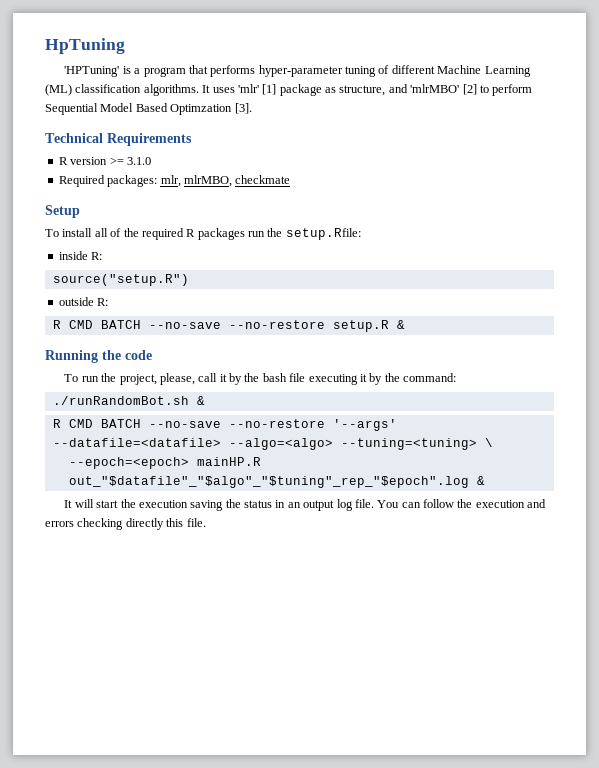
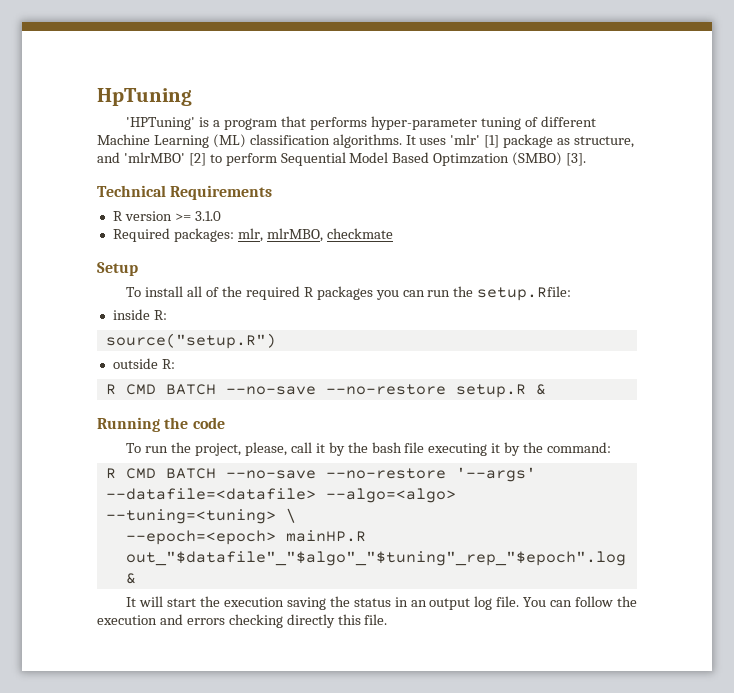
- It uses 'mlr' [1] package as structure, and 'mlrMBO' [2] to perform Sequential Model Based Optimzation [3].
+ It uses 'mlr' [1] package as structure, and 'mlrMBO' [2] to perform Sequential Model Based Optimzation (SMBO) [3].
- To install all of the required R packages run the setup.Rfile:
+ To install all of the required R packages you can run the setup.Rfile:
- ./runRandomBot.sh &

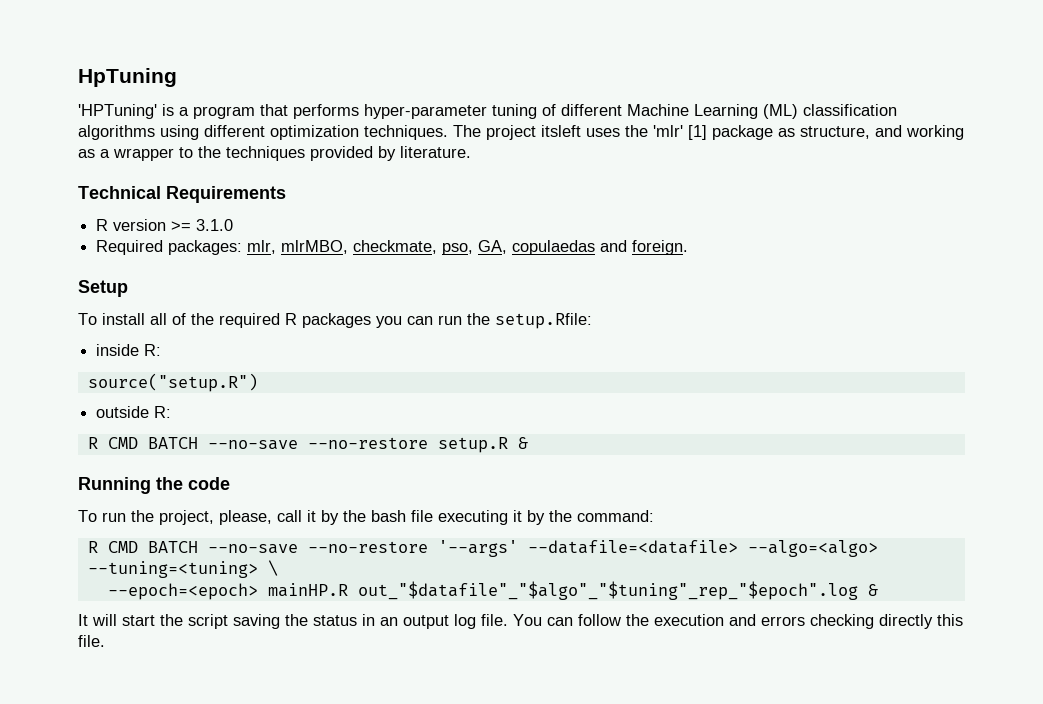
- 'HPTuning' is a program that performs hyper-parameter tuning of different Machine Learning (ML) classification algorithms. It uses 'mlr' [1] package as structure, and 'mlrMBO' [2] to perform Sequential Model Based Optimzation (SMBO) [3].
+ 'HPTuning' is a program that performs hyper-parameter tuning of different Machine Learning (ML) classification algorithms using different optimization techniques. The project itsleft uses the 'mlr' [1] package as structure, and working as a wrapper to the techniques provided by literature.
- Required packages: mlr, mlrMBO, checkmate
+ Required packages: mlr, mlrMBO, checkmate, pso, GA, copulaedas and foreign.
- It will start the execution saving the status in an output log file.
+ It will start the script saving the status in an output log file.

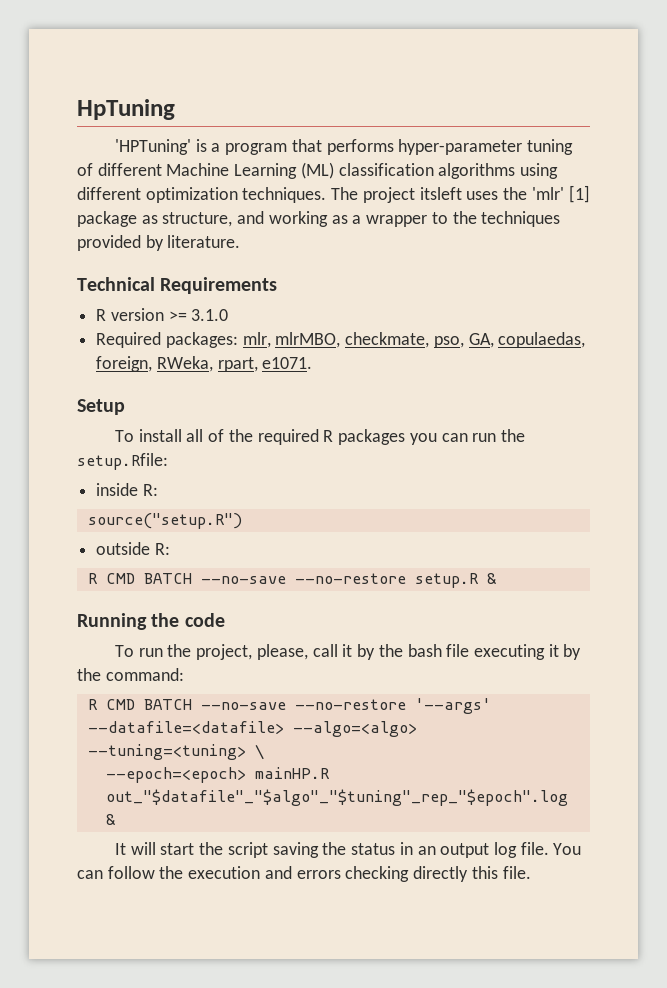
- Required packages: mlr, mlrMBO, checkmate, pso, GA, copulaedas and foreign.
+ Required packages: mlr, mlrMBO, checkmate, pso, GA, copulaedas, foreign, RWeka, rpart, e1071.

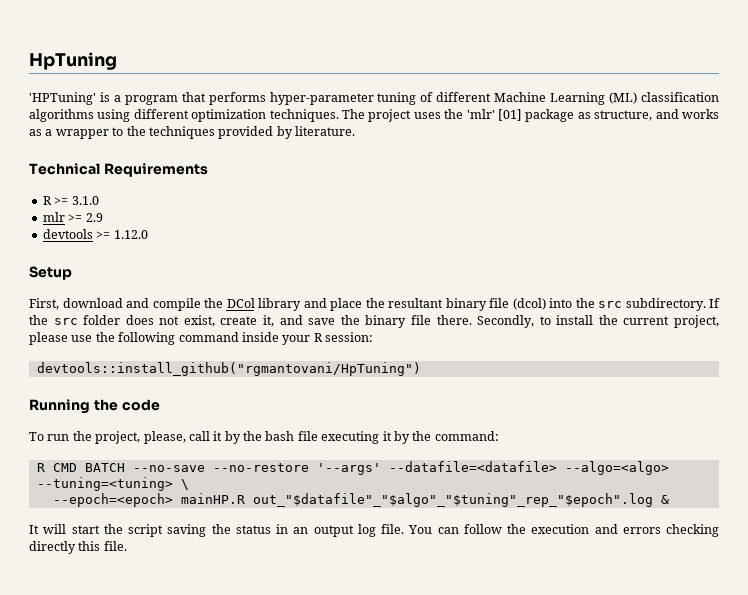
- The project itsleft uses the 'mlr' [1] package as structure, and working as a wrapper to the techniques provided by literature.
+ The project uses the 'mlr' [01] package as structure, and works as a wrapper to the techniques provided by literature.
- R version >= 3.1.0
+ R >= 3.1.0
- Required packages: mlr, mlrMBO, checkmate, pso, GA, copulaedas, foreign, RWeka, rpart, e1071.
+ mlr >= 2.9
+ devtools >= 1.12.0
  Setup
- To install all of the required R packages you can run the setup.Rfile:
- inside R:
- source("setup.R")
- outside R:
- R CMD BATCH --no-save --no-restore setup.R &
+ First, download and compile the DCol library and place the resultant binary file (dcol) into the src subdirectory. If the src folder does not exist, create it, and save the binary file there. Secondly, to install the current project, please use the following command inside your R session:
+ devtools::install_github("rgmantovani/HpTuning")

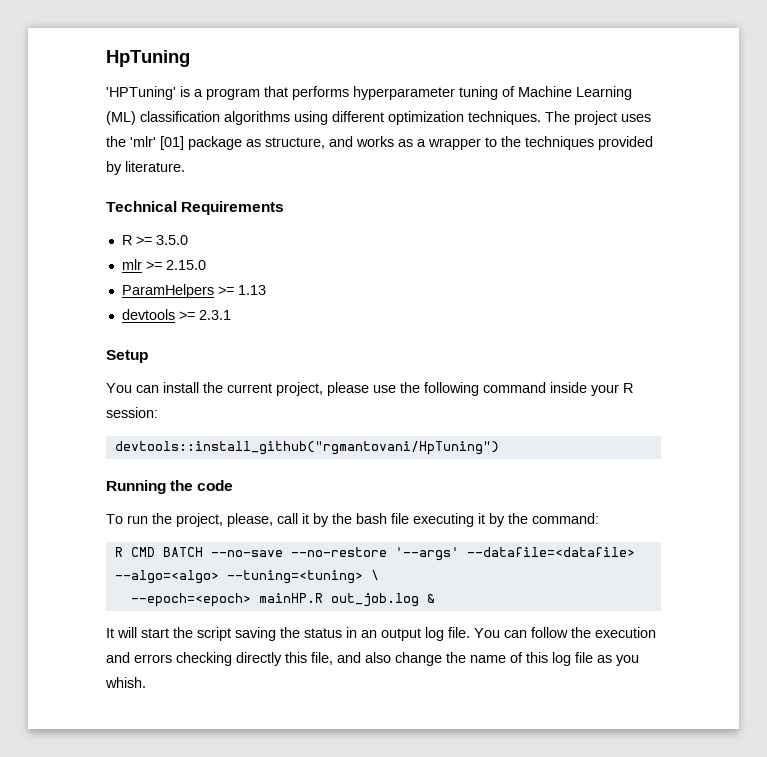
- 'HPTuning' is a program that performs hyper-parameter tuning of different Machine Learning (ML) classification algorithms using different optimization techniques.
+ 'HPTuning' is a program that performs hyperparameter tuning of Machine Learning (ML) classification algorithms using different optimization techniques.
- R >= 3.1.0
+ R >= 3.5.0
- mlr >= 2.9
+ mlr >= 2.15.0
+ ParamHelpers >= 1.13
- devtools >= 1.12.0
+ devtools >= 2.3.1
- First, download and compile the DCol library and place the resultant binary file (dcol) into the src subdirectory. If the src folder does not exist, create it, and save the binary file there. Secondly, to install the current project, please use the following command inside your R session:
+ You can install the current project, please use the following command inside your R session:
- --epoch=<epoch> mainHP.R out_"$datafile"_"$algo"_"$tuning"_rep_"$epoch".log &
+ --epoch=<epoch> mainHP.R out_job.log &
- You can follow the execution and errors checking directly this file.
+ You can follow the execution and errors checking directly this file, and also change the name of this log file as you whish.

